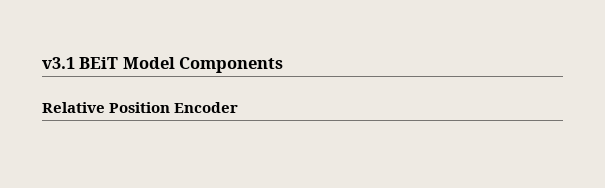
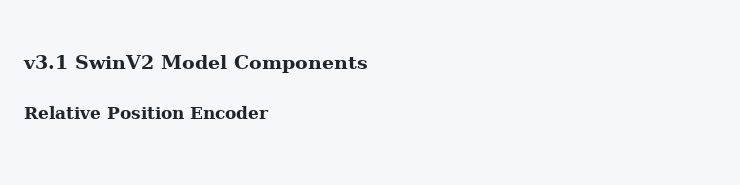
- v3.1 BEiT Model Components
+ v3.1 SwinV2 Model Components

